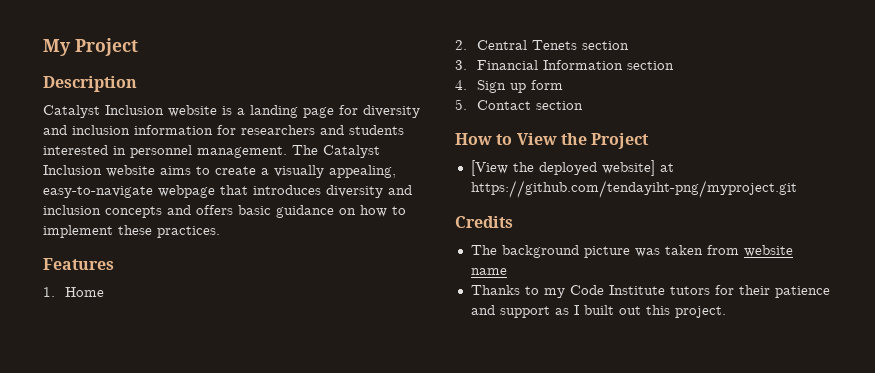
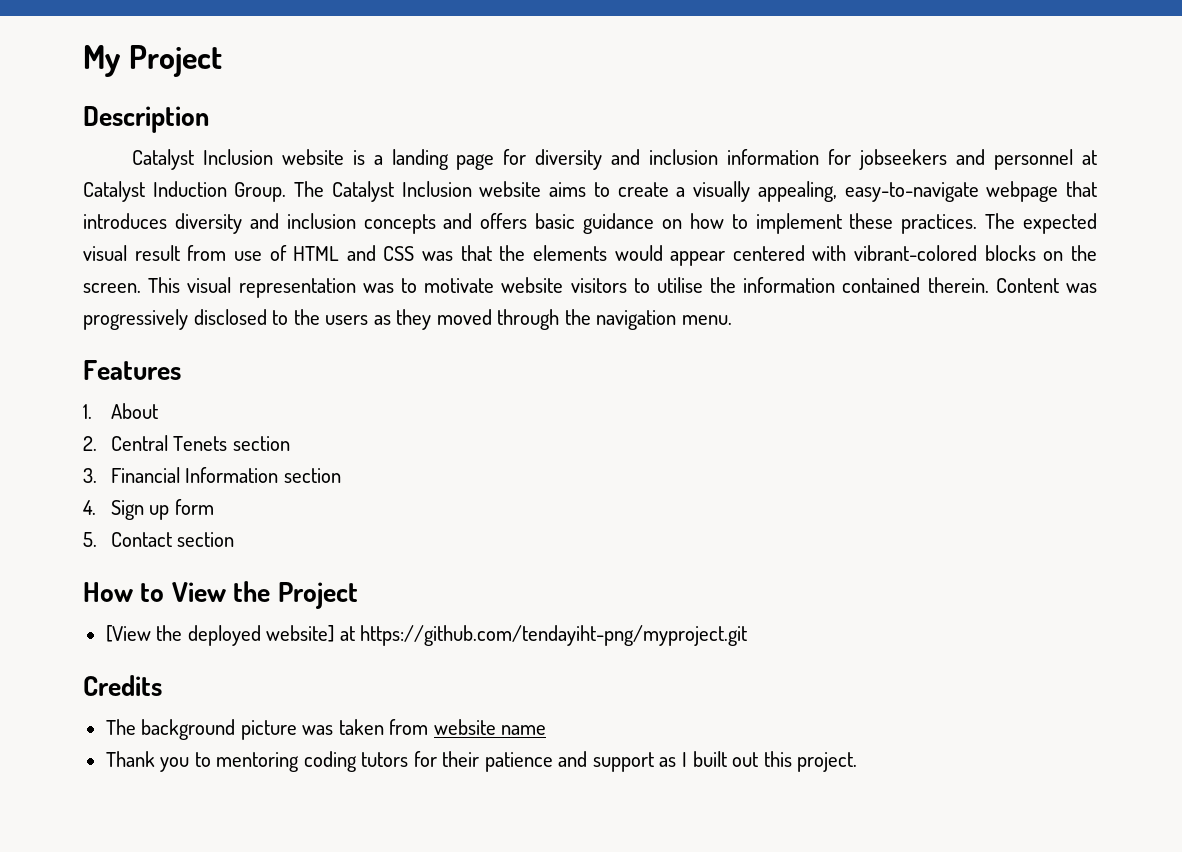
- Catalyst Inclusion website is a landing page for diversity and inclusion information for researchers and students interested in personnel management.
+ Catalyst Inclusion website is a landing page for diversity and inclusion information for jobseekers and personnel at Catalyst Induction Group.
+ The expected visual result from use of HTML and CSS was that the elements would appear centered with vibrant-colored blocks on the screen. This visual representation was to motivate website visitors to utilise the information contained therein. Content was progressively disclosed to the users as they moved through the navigation menu.
- 1. Home
+ 1. About
- Thanks to my Code Institute tutors for their patience and support as I built out this project.
+ Thank you to mentoring coding tutors for their patience and support as I built out this project.

